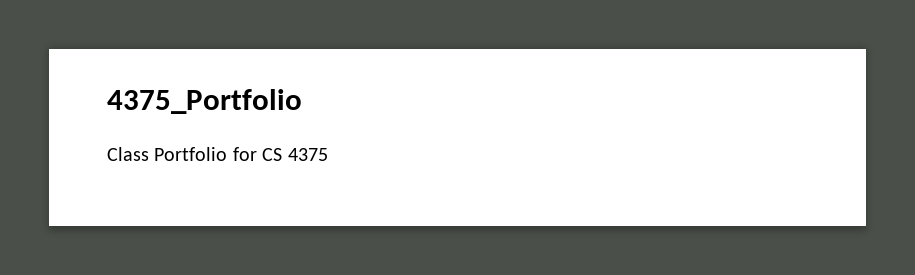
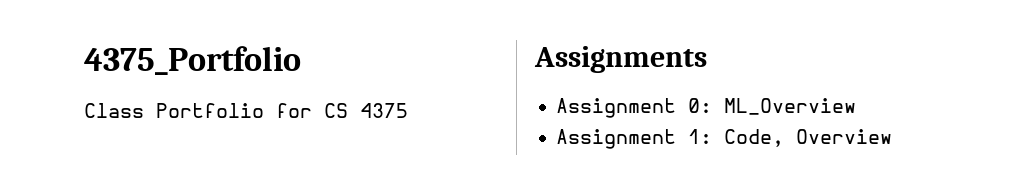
+ Assignments
+ Assignment 0: ML_Overview
+ Assignment 1: Code, Overview

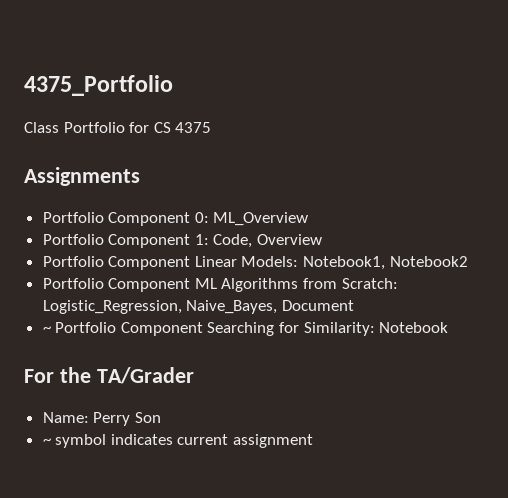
- Assignment 0: ML_Overview
+ Portfolio Component 0: ML_Overview
- Assignment 1: Code, Overview
+ Portfolio Component 1: Code, Overview
+ Portfolio Component Linear Models: Notebook1, Notebook2
+ Portfolio Component ML Algorithms from Scratch: Logistic_Regression, Naive_Bayes, Document
+ ~ Portfolio Component Searching for Similarity: Notebook
+ For the TA/Grader
+ Name: Perry Son
+ ~ symbol indicates current assignment

